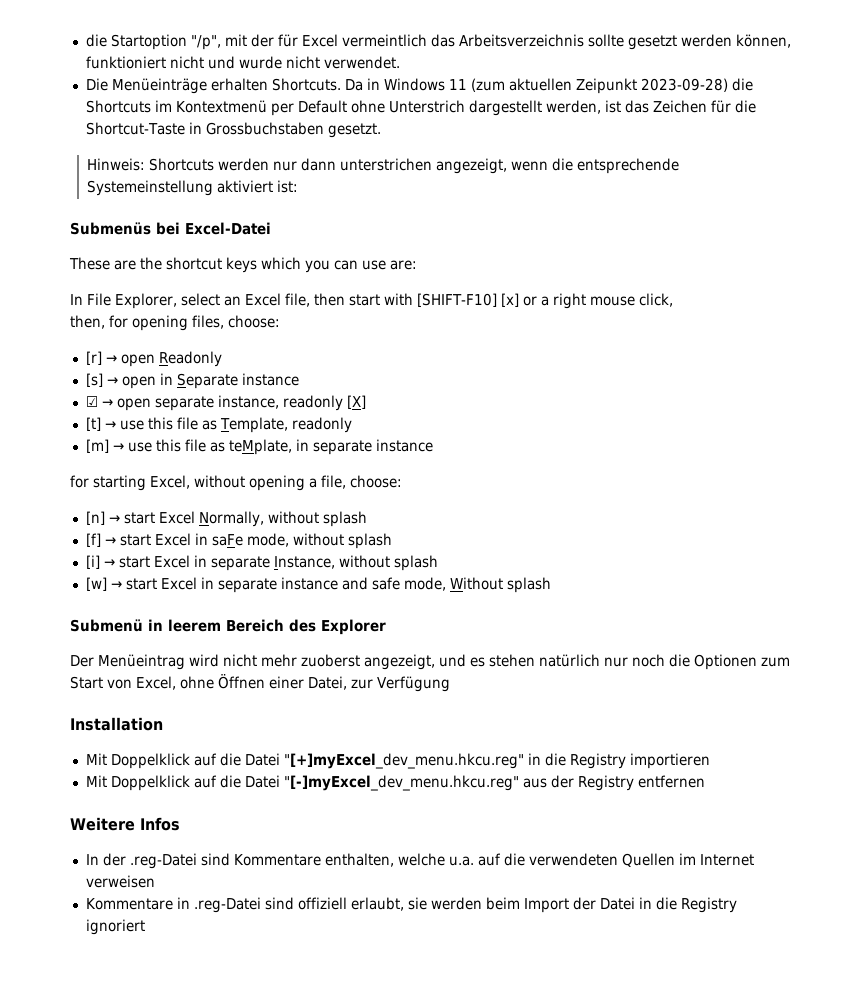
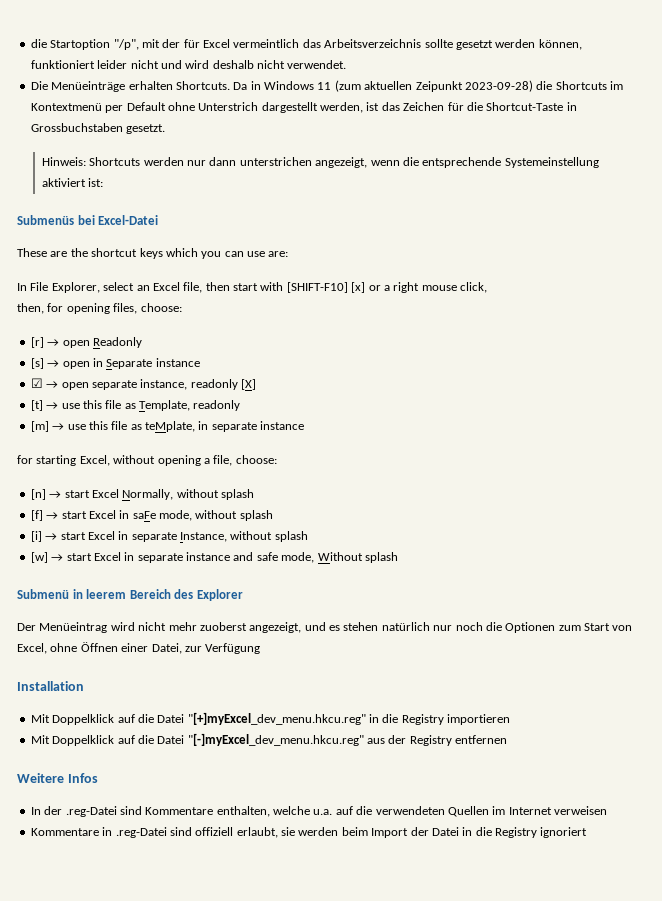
- die Startoption "/p", mit der für Excel vermeintlich das Arbeitsverzeichnis sollte gesetzt werden können, funktioniert nicht und wurde nicht verwendet.
+ die Startoption "/p", mit der für Excel vermeintlich das Arbeitsverzeichnis sollte gesetzt werden können, funktioniert leider nicht und wird deshalb nicht verwendet.

